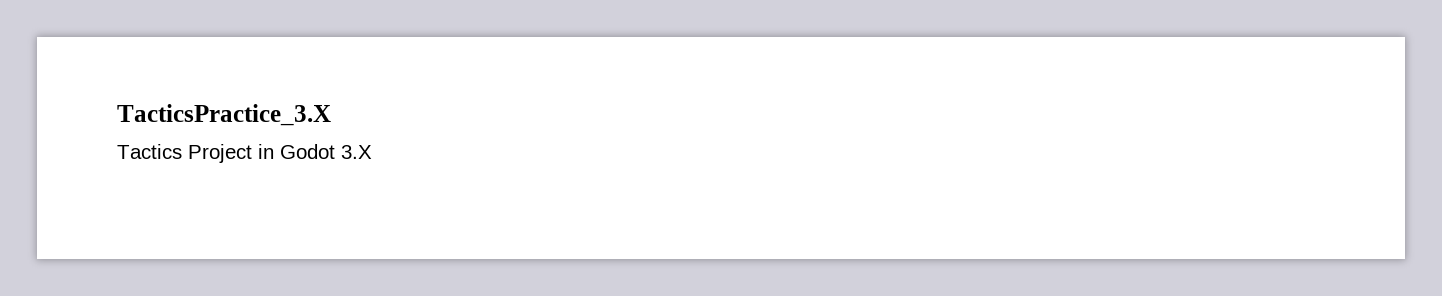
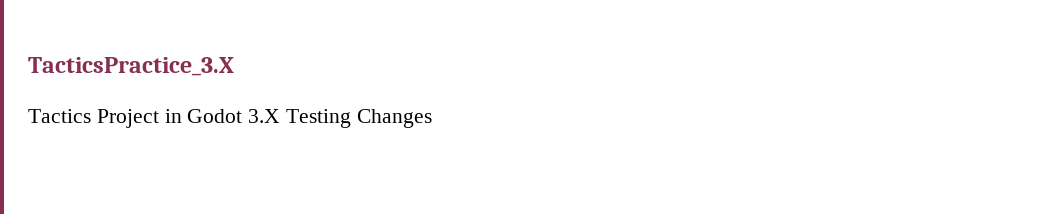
- Tactics Project in Godot 3.X
+ Tactics Project in Godot 3.X Testing Changes

